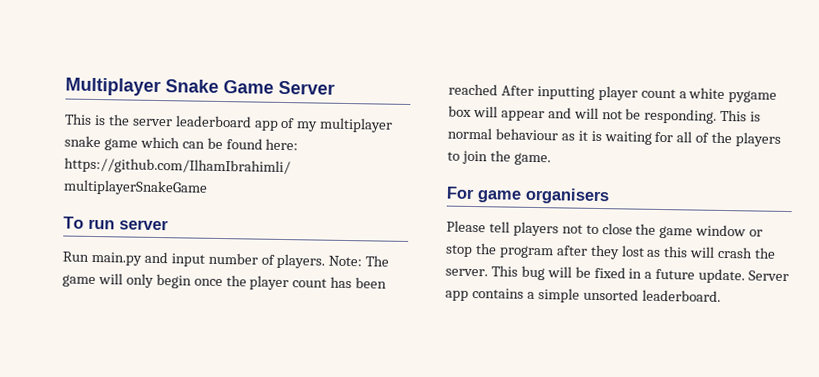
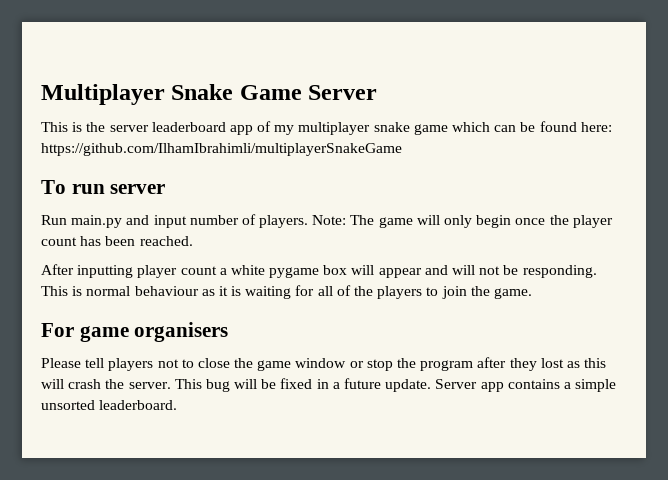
- Note: The game will only begin once the player count has been reached After inputting player count a white pygame box will appear and will not be responding.
+ Note: The game will only begin once the player count has been reached.
+ After inputting player count a white pygame box will appear and will not be responding.

